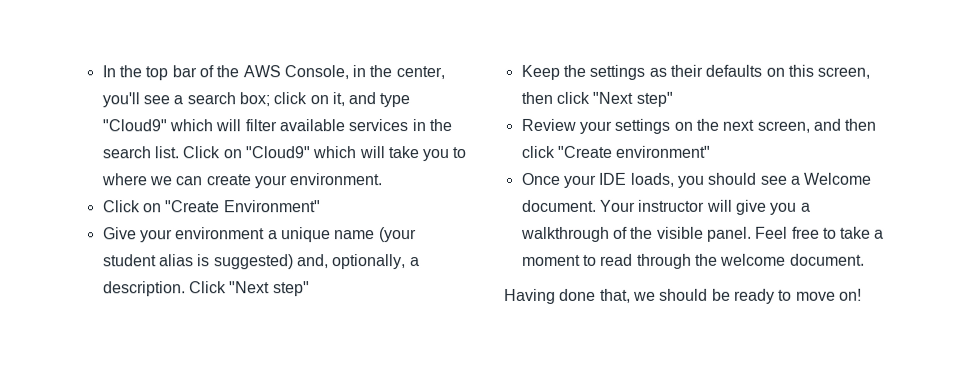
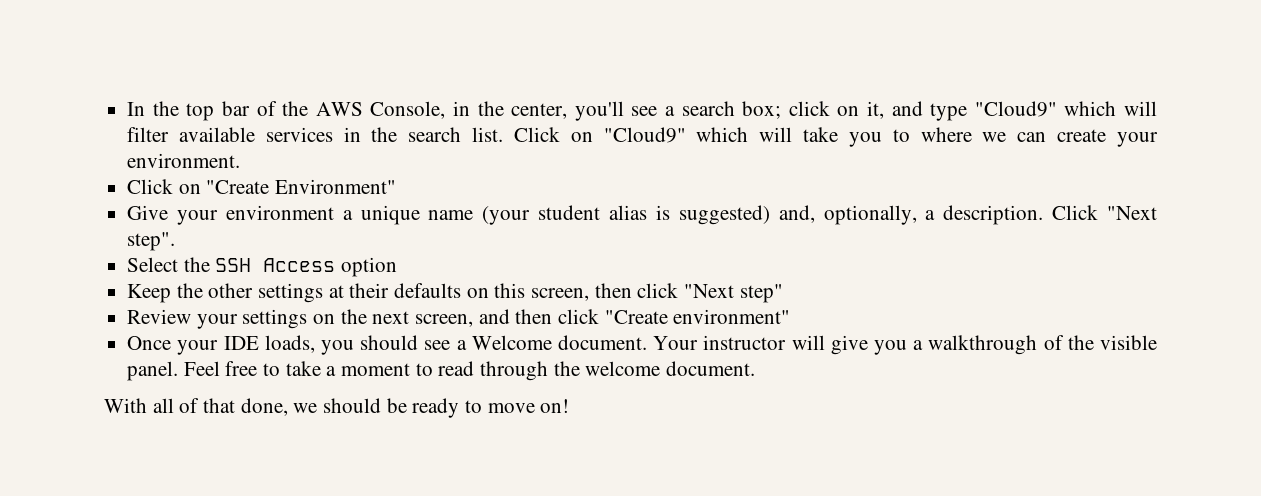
- Click "Next step"
+ Click "Next step".
+ Select the SSH Access option
- Keep the settings as their defaults on this screen, then click "Next step"
+ Keep the other settings at their defaults on this screen, then click "Next step"
- Having done that, we should be ready to move on!
+ With all of that done, we should be ready to move on!

